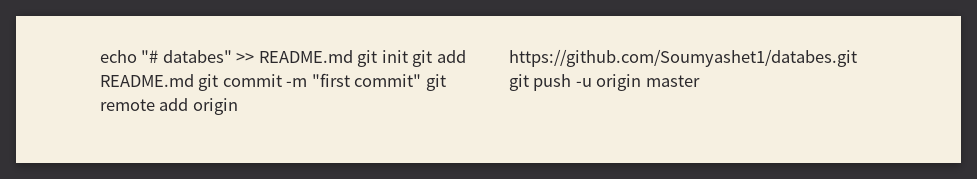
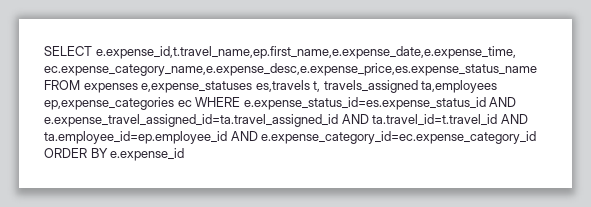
- echo "# databes" >> README.md git init git add README.md git commit -m "first commit" git remote add origin https://github.com/Soumyashet1/databes.git git push -u origin master
+ SELECT e.expense_id,t.travel_name,ep.first_name,e.expense_date,e.expense_time, ec.expense_category_name,e.expense_desc,e.expense_price,es.expense_status_name FROM expenses e,expense_statuses es,travels t, travels_assigned ta,employees ep,expense_categories ec WHERE e.expense_status_id=es.expense_status_id AND e.expense_travel_assigned_id=ta.travel_assigned_id AND ta.travel_id=t.travel_id AND ta.employee_id=ep.employee_id AND e.expense_category_id=ec.expense_category_id ORDER BY e.expense_id

